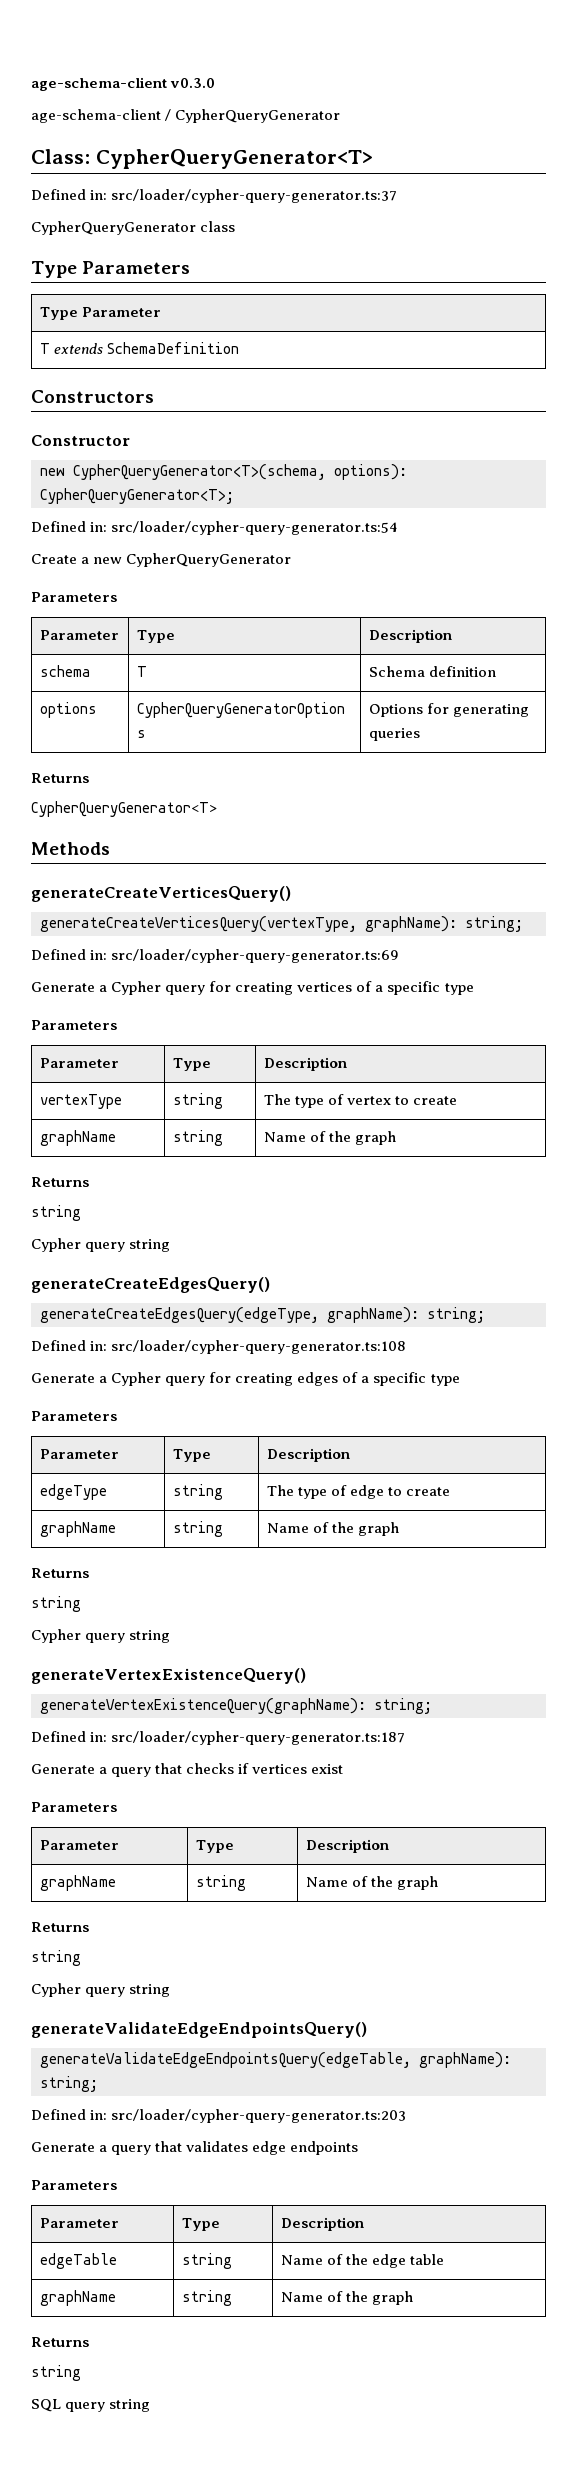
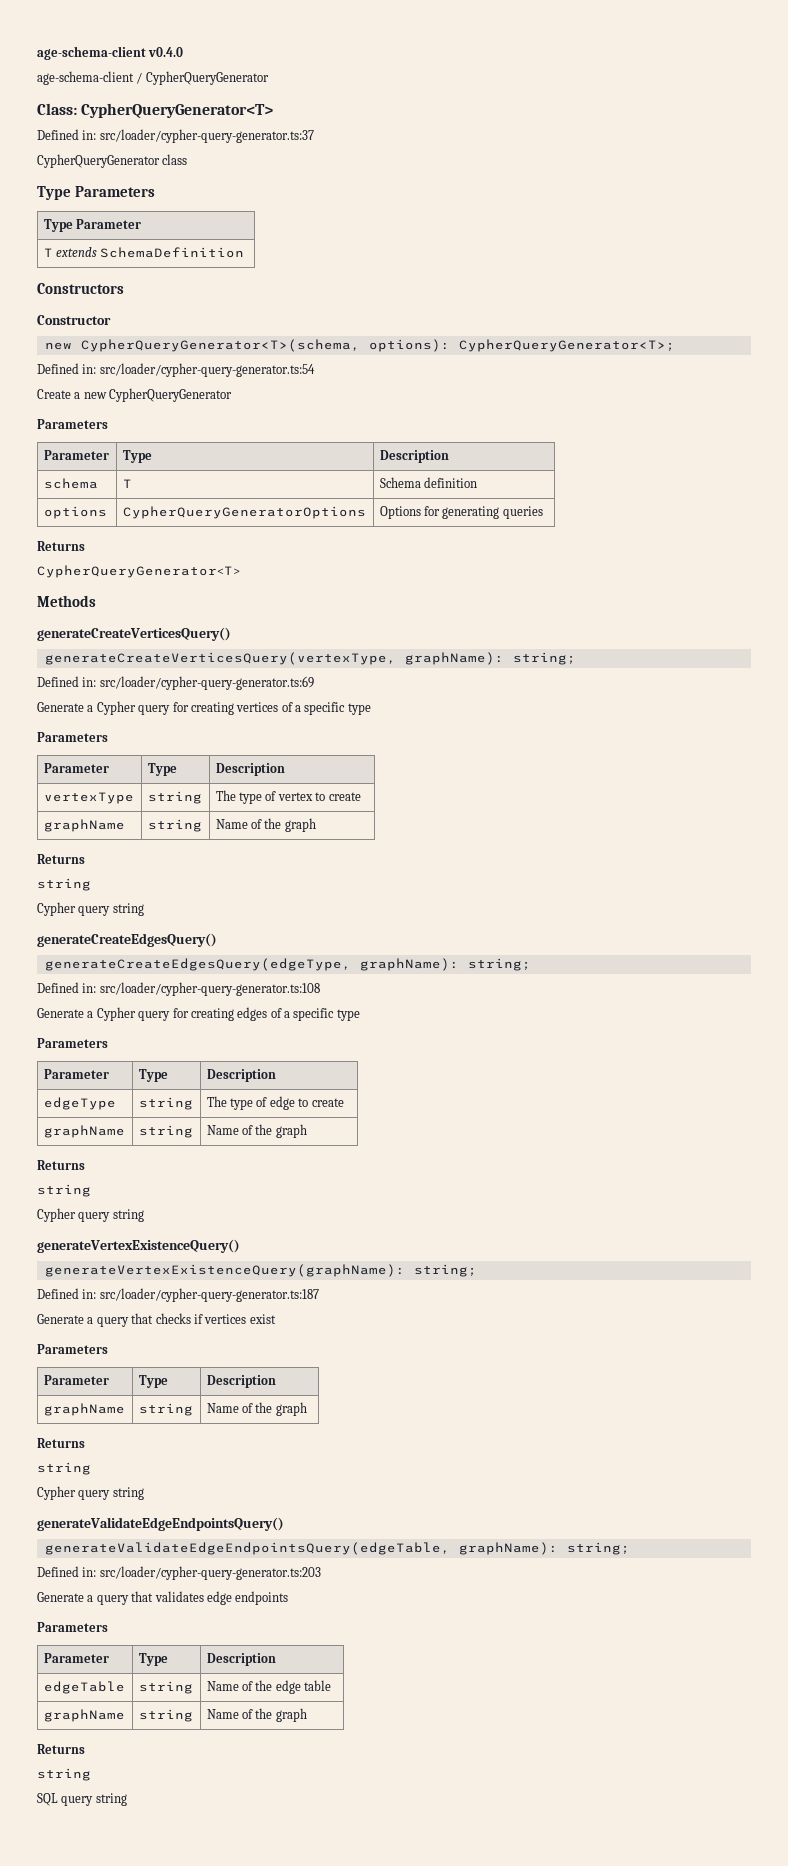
- age-schema-client v0.3.0
+ age-schema-client v0.4.0

